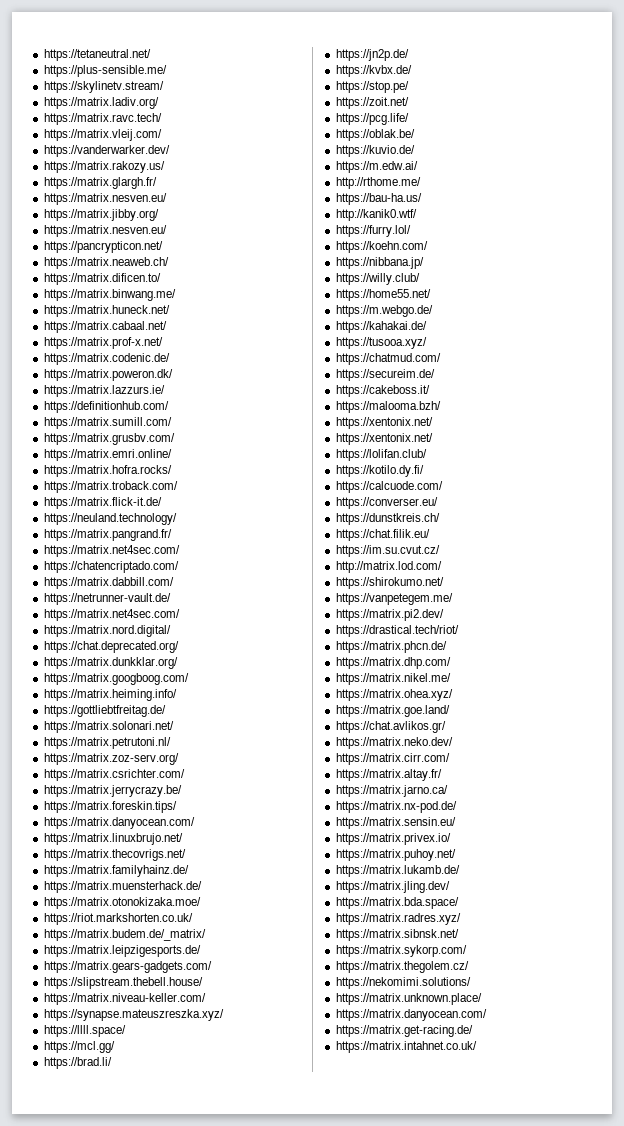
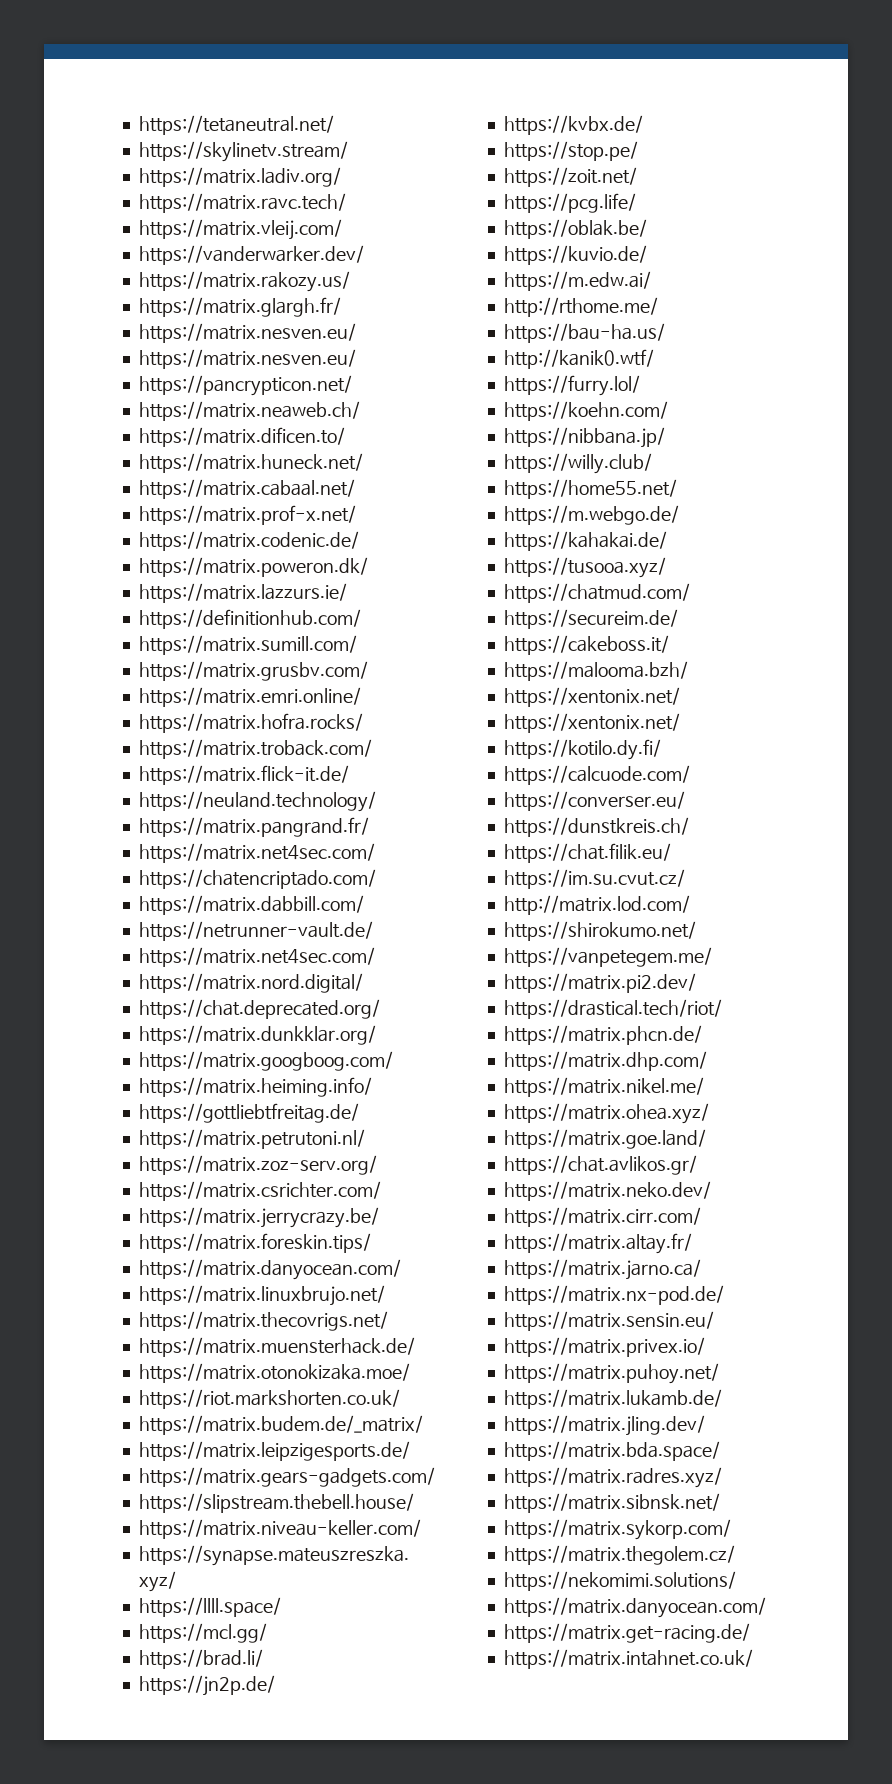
- https://plus-sensible.me/
- https://matrix.jibby.org/
- https://matrix.binwang.me/
- https://matrix.solonari.net/
- https://matrix.familyhainz.de/
- https://lolifan.club/
- https://matrix.unknown.place/

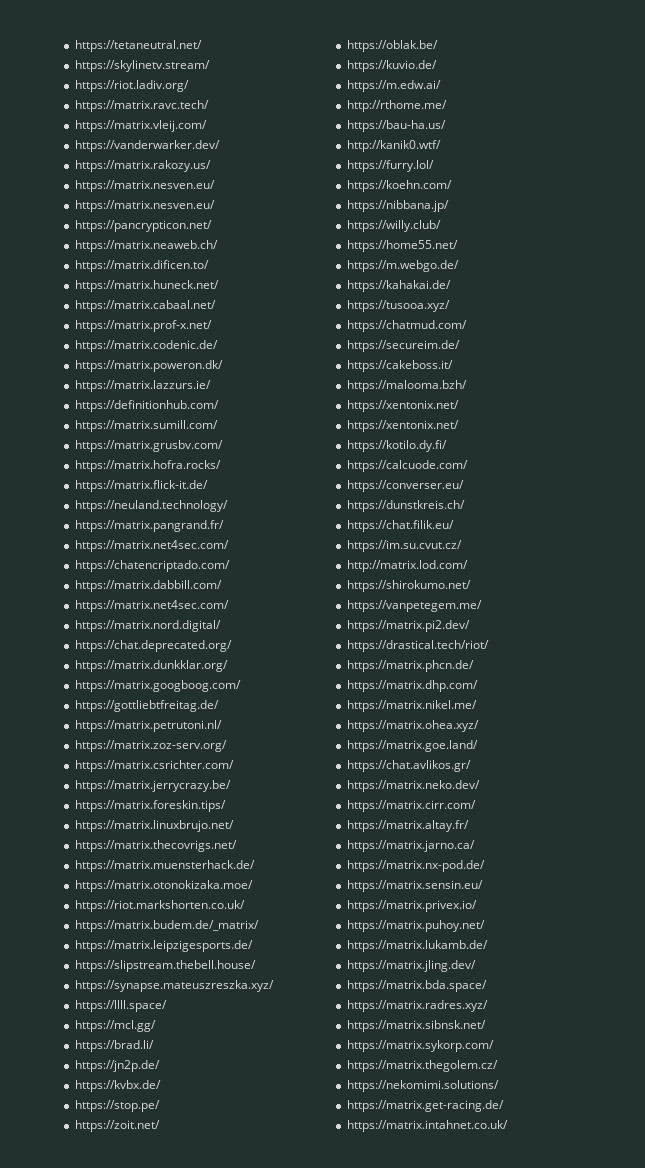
- https://matrix.ladiv.org/
+ https://riot.ladiv.org/
- https://matrix.glargh.fr/
- https://matrix.emri.online/
- https://matrix.troback.com/
- https://netrunner-vault.de/
- https://matrix.heiming.info/
  https://matrix.foreskin.tips/
- https://matrix.danyocean.com/
- https://matrix.gears-gadgets.com/
- https://matrix.niveau-keller.com/
- https://pcg.life/
  https://nekomimi.solutions/
- https://matrix.danyocean.com/

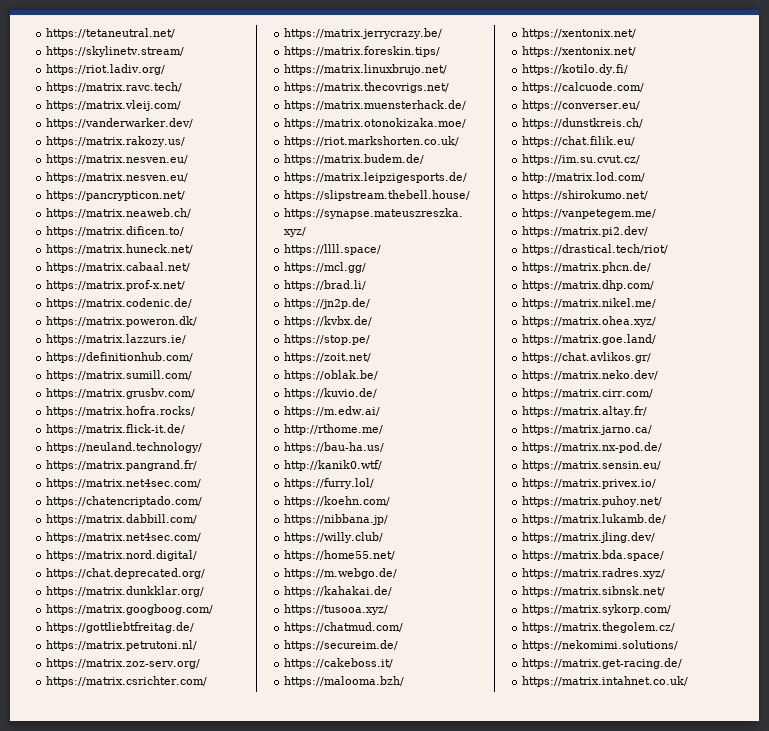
- https://matrix.budem.de/_matrix/
+ https://matrix.budem.de/

